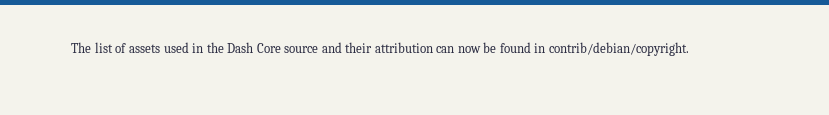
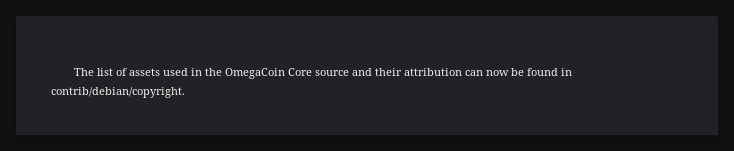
- The list of assets used in the Dash Core source and their attribution can now be found in contrib/debian/copyright.
+ The list of assets used in the OmegaCoin Core source and their attribution can now be found in contrib/debian/copyright.

